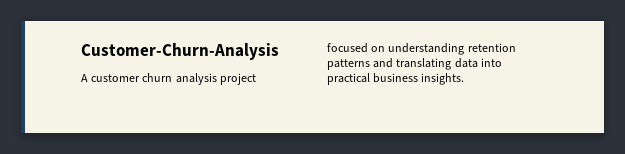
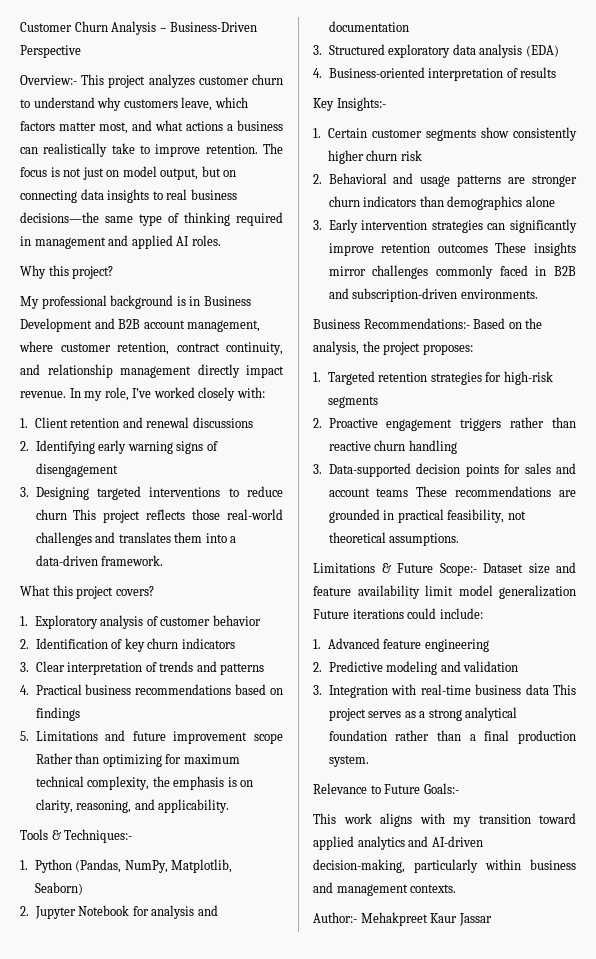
- Customer-Churn-Analysis
- A customer churn analysis project focused on understanding retention patterns and translating data into practical business insights.
+ Customer Churn Analysis – Business-Driven Perspective
+ Overview:- This project analyzes customer churn to understand why customers leave, which factors matter most, and what actions a business can realistically take to improve retention. The focus is not just on model output, but on connecting data insights to real business decisions—the same type of thinking required in management and applied AI roles.
+ Why this project?
+ My professional background is in Business Development and B2B account management, where customer retention, contract continuity, and relationship management directly impact revenue. In my role, I’ve worked closely with:
+ 1. Client retention and renewal discussions
+ 2. Identifying early warning signs of disengagement
+ 3. Designing targeted interventions to reduce churn This project reflects those real-world challenges and translates them into a data-driven framework.
+ What this project covers?
+ 1. Exploratory analysis of customer behavior
+ 2. Identification of key churn indicators
+ 3. Clear interpretation of trends and patterns
+ 4. Practical business recommendations based on findings
+ 5. Limitations and future improvement scope Rather than optimizing for maximum technical complexity, the emphasis is on clarity, reasoning, and applicability.
+ Tools & Techniques:-
+ 1. Python (Pandas, NumPy, Matplotlib, Seaborn)
+ 2. Jupyter Notebook for analysis and documentation
+ 3. Structured exploratory data analysis (EDA)
+ 4. Business-oriented interpretation of results
+ Key Insights:-
+ 1. Certain customer segments show consistently higher churn risk
+ 2. Behavioral and usage patterns are stronger churn indicators than demographics alone
+ 3. Early intervention strategies can significantly improve retention outcomes These insights mirror challenges commonly faced in B2B and subscription-driven environments.
+ Business Recommendations:- Based on the analysis, the project proposes:
+ 1. Targeted retention strategies for high-risk segments
+ 2. Proactive engagement triggers rather than reactive churn handling
+ 3. Data-supported decision points for sales and account teams These recommendations are grounded in practical feasibility, not theoretical assumptions.
+ Limitations & Future Scope:- Dataset size and feature availability limit model generalization Future iterations could include:
+ 1. Advanced feature engineering
+ 2. Predictive modeling and validation
+ 3. Integration with real-time business data This project serves as a strong analytical foundation rather than a final production system.
+ Relevance to Future Goals:-
+ This work aligns with my transition toward applied analytics and AI-driven decision-making, particularly within business and management contexts.
+ Author:- Mehakpreet Kaur Jassar

